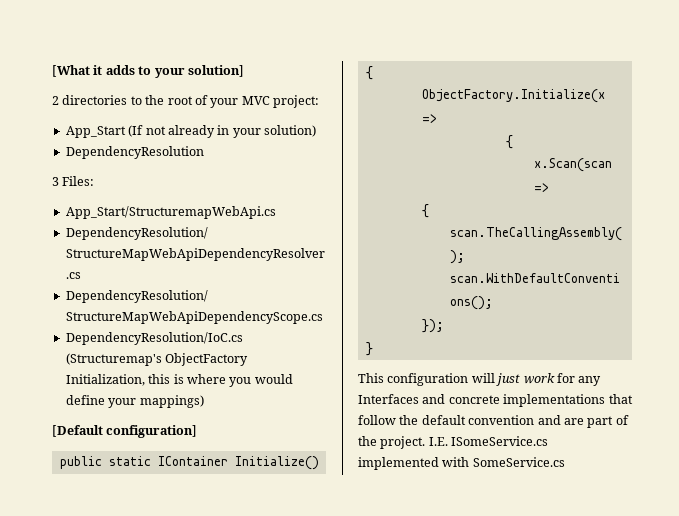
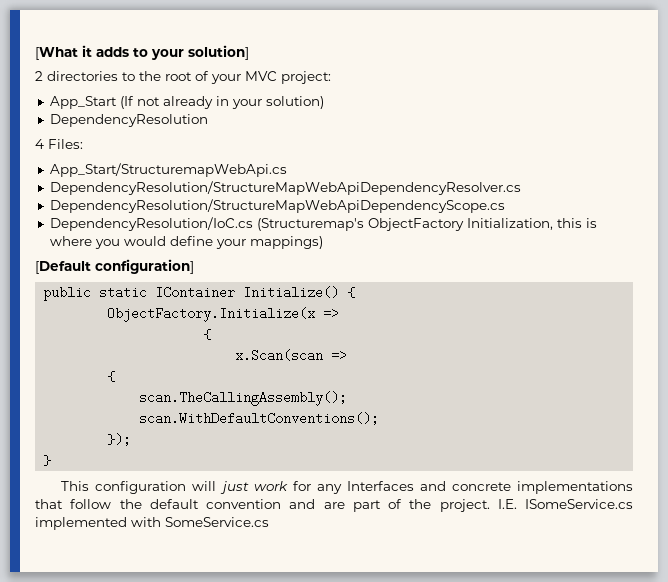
- 3 Files:
+ 4 Files:

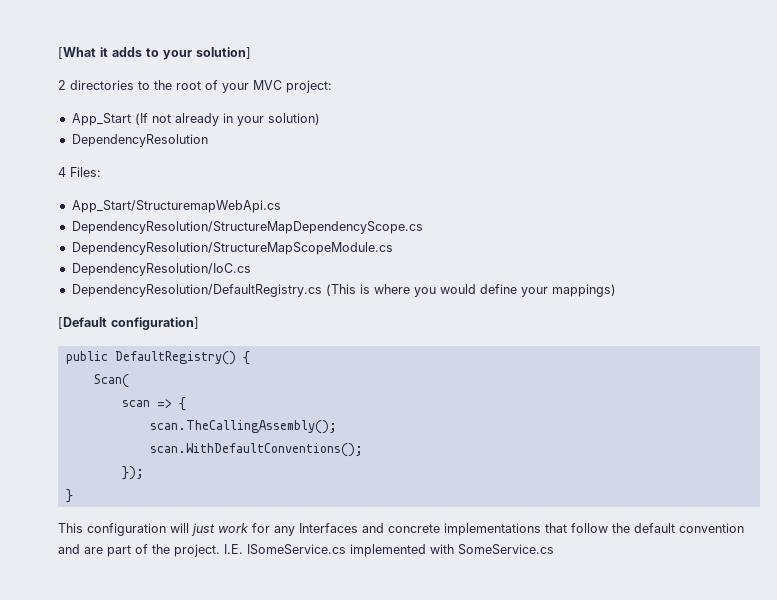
- DependencyResolution/StructureMapWebApiDependencyResolver.cs
- DependencyResolution/StructureMapWebApiDependencyScope.cs
+ DependencyResolution/StructureMapDependencyScope.cs
+ DependencyResolution/StructureMapScopeModule.cs
- DependencyResolution/IoC.cs (Structuremap's ObjectFactory Initialization, this is where you would define your mappings)
+ DependencyResolution/IoC.cs
+ DependencyResolution/DefaultRegistry.cs (This is where you would define your mappings)
- public static IContainer Initialize() {
- ObjectFactory.Initialize(x =>
- {
- x.Scan(scan =>
- {
+ public DefaultRegistry() {
+ Scan(
+ scan => {

